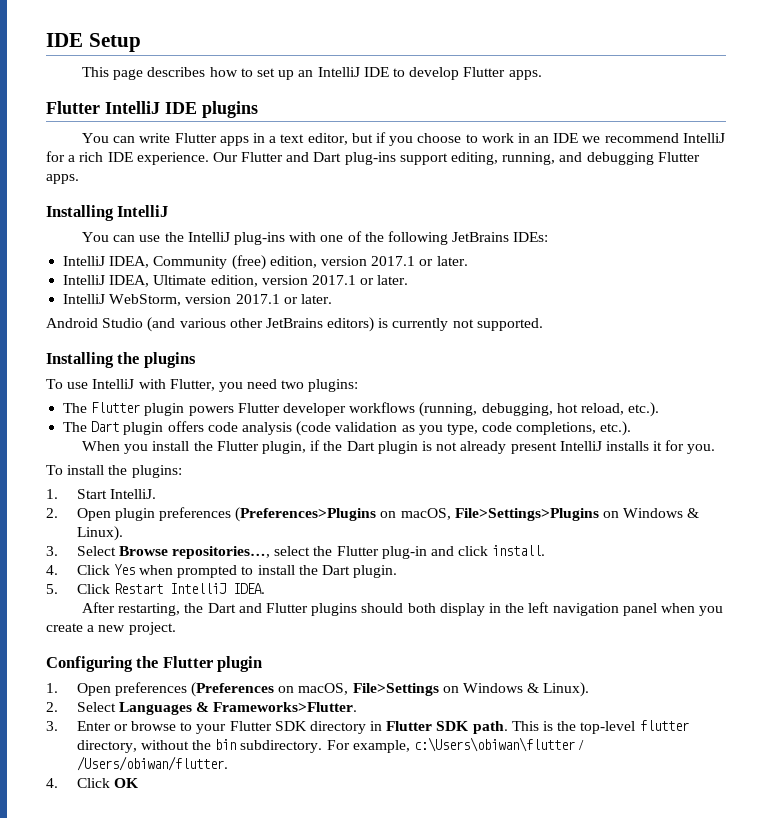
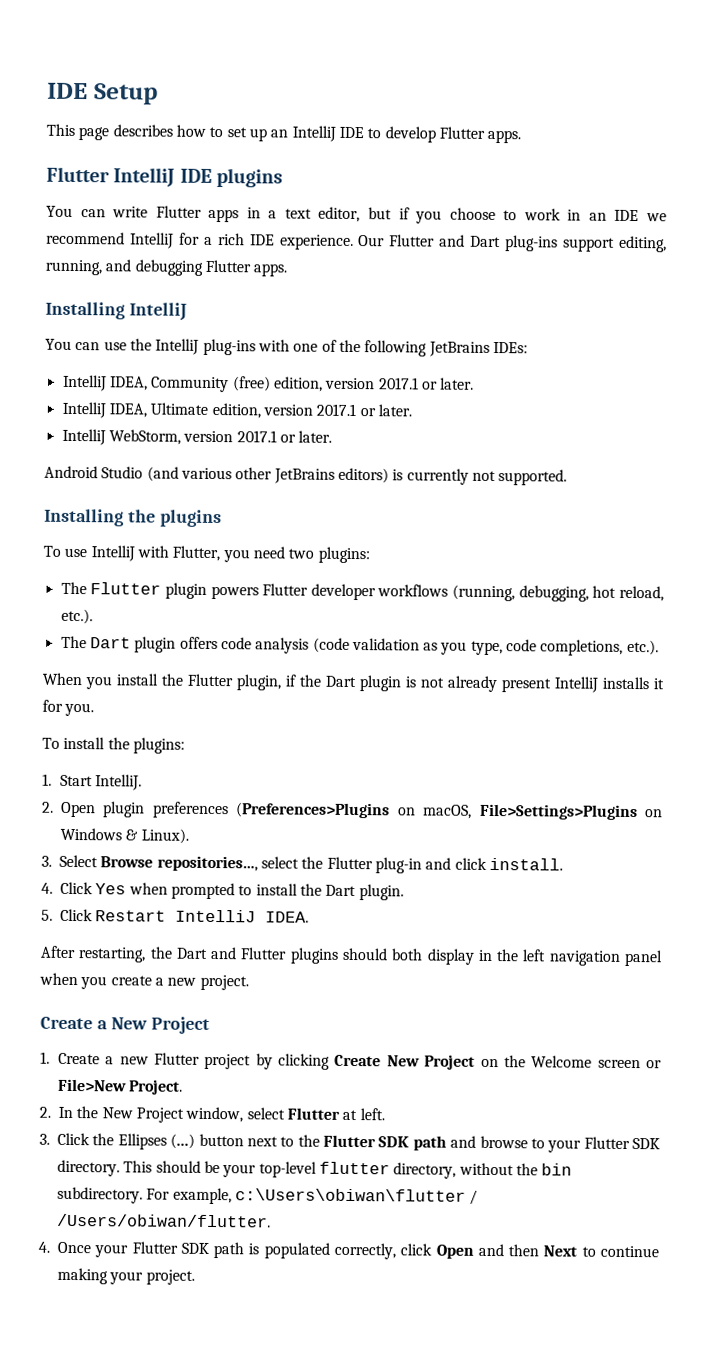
- Configuring the Flutter plugin
- 1. Open preferences (Preferences on macOS, File>Settings on Windows & Linux).
- 2. Select Languages & Frameworks>Flutter.
- 3. Enter or browse to your Flutter SDK directory in Flutter SDK path. This is the top-level flutter directory, without the bin subdirectory.
+ Create a New Project
+ 1. Create a new Flutter project by clicking Create New Project on the Welcome screen or File>New Project.
+ 2. In the New Project window, select Flutter at left.
+ 3. Click the Ellipses (...) button next to the Flutter SDK path and browse to your Flutter SDK directory. This should be your top-level flutter directory, without the bin subdirectory.
- 4. Click OK
+ 4. Once your Flutter SDK path is populated correctly, click Open and then Next to continue making your project.

